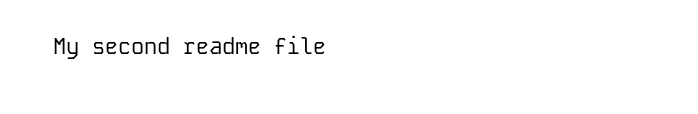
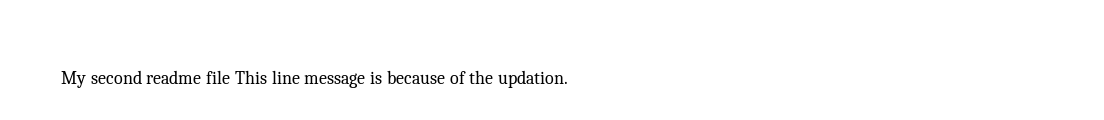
- My second readme file
+ My second readme file This line message is because of the updation.

